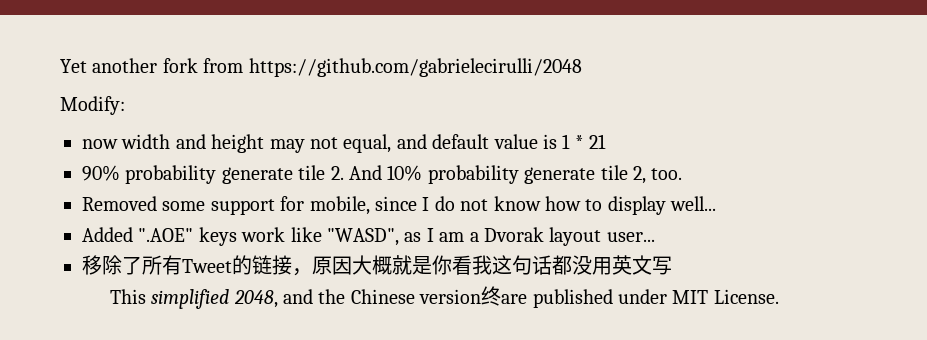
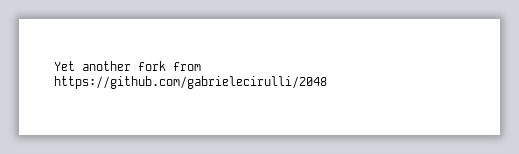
- Modify:
- now width and height may not equal, and default value is 1 * 21
- 90% probability generate tile 2. And 10% probability generate tile 2, too.
- Removed some support for mobile, since I do not know how to display well...
- Added ".AOE" keys work like "WASD", as I am a Dvorak layout user...
- 移除了所有Tweet的链接，原因大概就是你看我这句话都没用英文写
- This simplified 2048, and the Chinese version终are published under MIT License.

